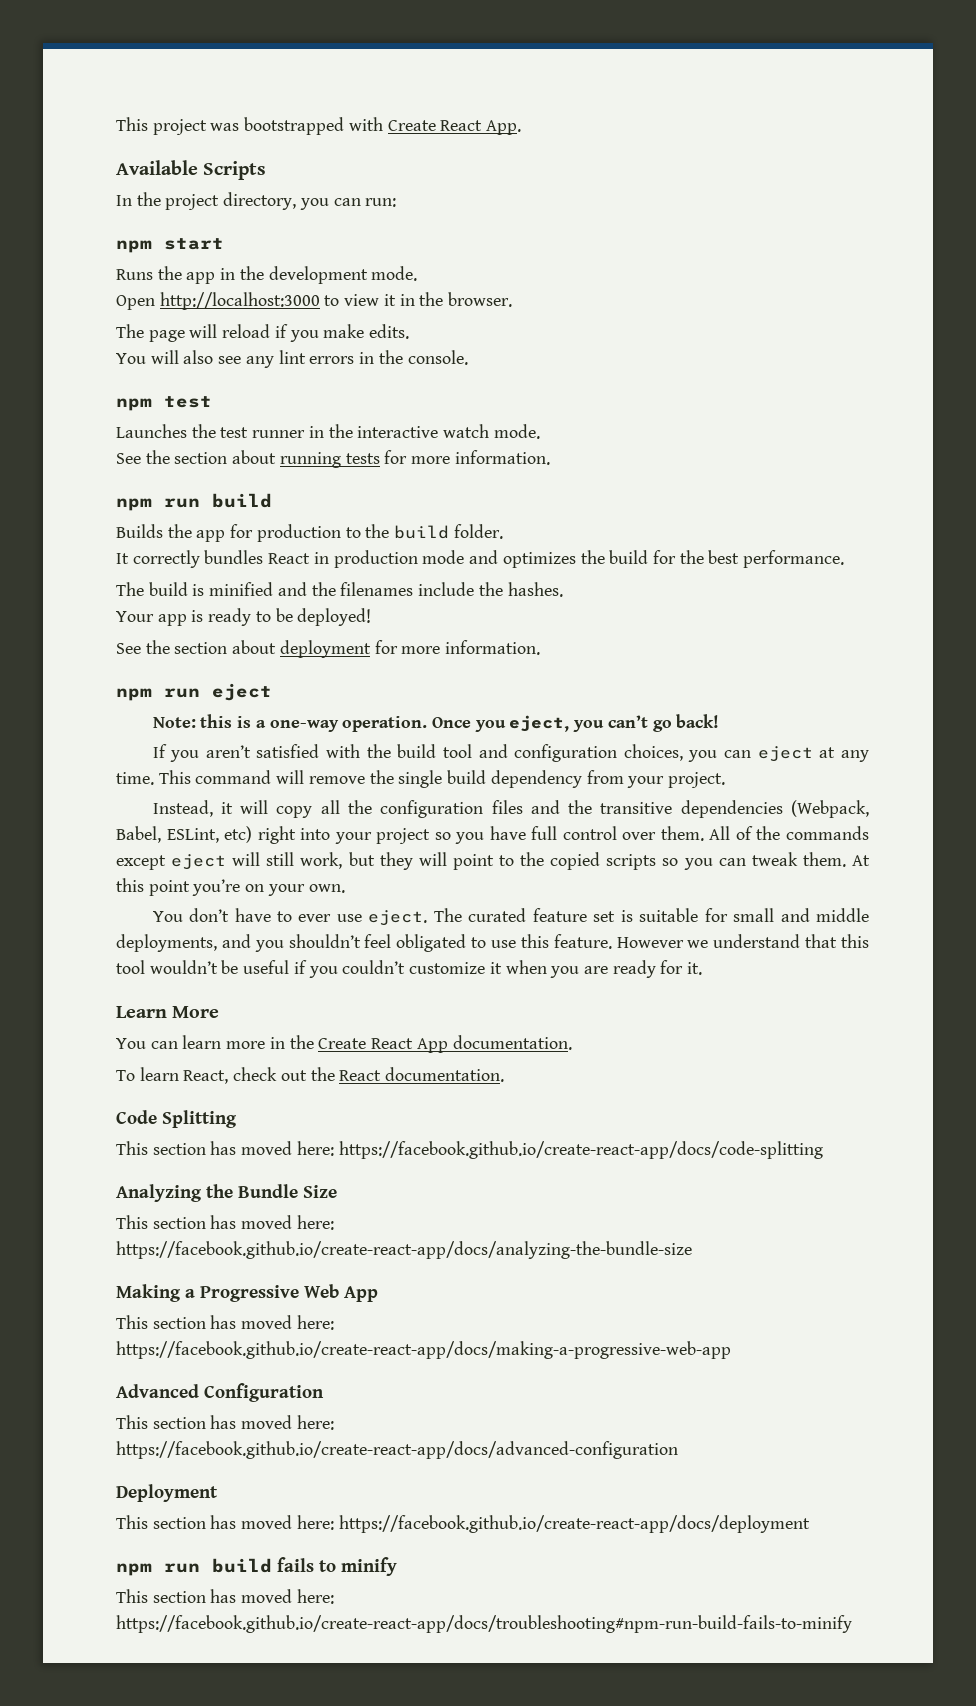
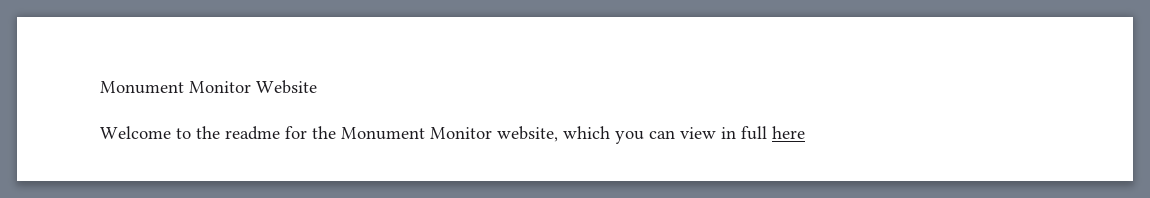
- This project was bootstrapped with Create React App.
- Available Scripts
- In the project directory, you can run:
- npm start
- Runs the app in the development mode.
- Open http://localhost:3000 to view it in the browser.
- The page will reload if you make edits.
- You will also see any lint errors in the console.
- npm test
- Launches the test runner in the interactive watch mode.
- See the section about running tests for more information.
- npm run build
- Builds the app for production to the build folder.
- It correctly bundles React in production mode and optimizes the build for the best performance.
- The build is minified and the filenames include the hashes.
- Your app is ready to be deployed!
- See the section about deployment for more information.
- npm run eject
- Note: this is a one-way operation. Once you eject, you can’t go back!
- If you aren’t satisfied with the build tool and configuration choices, you can eject at any time. This command will remove the single build dependency from your project.
- Instead, it will copy all the configuration files and the transitive dependencies (Webpack, Babel, ESLint, etc) right into your project so you have full control over them. All of the commands except eject will still work, but they will point to the copied scripts so you can tweak them. At this point you’re on your own.
- You don’t have to ever use eject. The curated feature set is suitable for small and middle deployments, and you shouldn’t feel obligated to use this feature. However we understand that this tool wouldn’t be useful if you couldn’t customize it when you are ready for it.
- Learn More
- You can learn more in the Create React App documentation.
- To learn React, check out the React documentation.
- Code Splitting
- This section has moved here: https://facebook.github.io/create-react-app/docs/code-splitting
- Analyzing the Bundle Size
- This section has moved here: https://facebook.github.io/create-react-app/docs/analyzing-the-bundle-size
- Making a Progressive Web App
- This section has moved here: https://facebook.github.io/create-react-app/docs/making-a-progressive-web-app
- Advanced Configuration
- This section has moved here: https://facebook.github.io/create-react-app/docs/advanced-configuration
- Deployment
- This section has moved here: https://facebook.github.io/create-react-app/docs/deployment
- npm run build fails to minify
- This section has moved here: https://facebook.github.io/create-react-app/docs/troubleshooting#npm-run-build-fails-to-minify
+ Monument Monitor Website
+ Welcome to the readme for the Monument Monitor website, which you can view in full here

